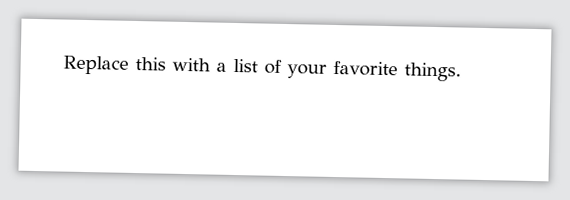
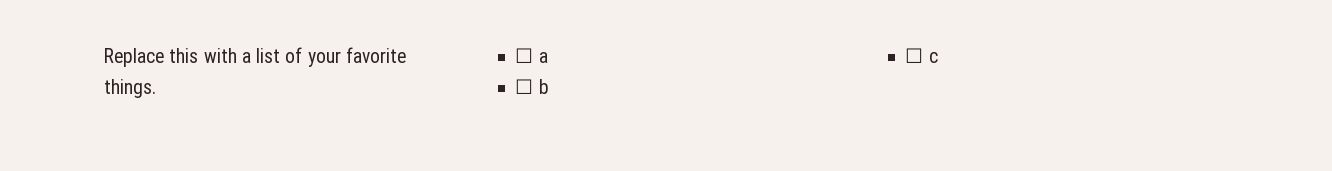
+ ☐ a
+ ☐ b
+ ☐ c

